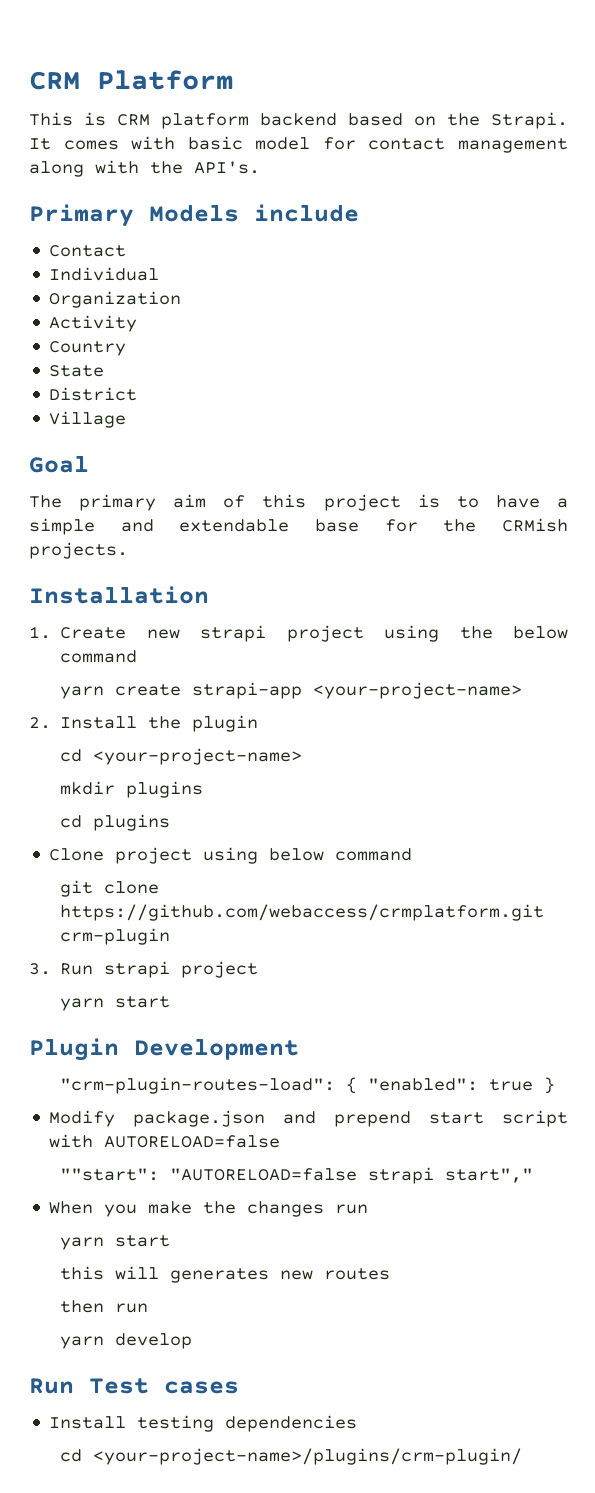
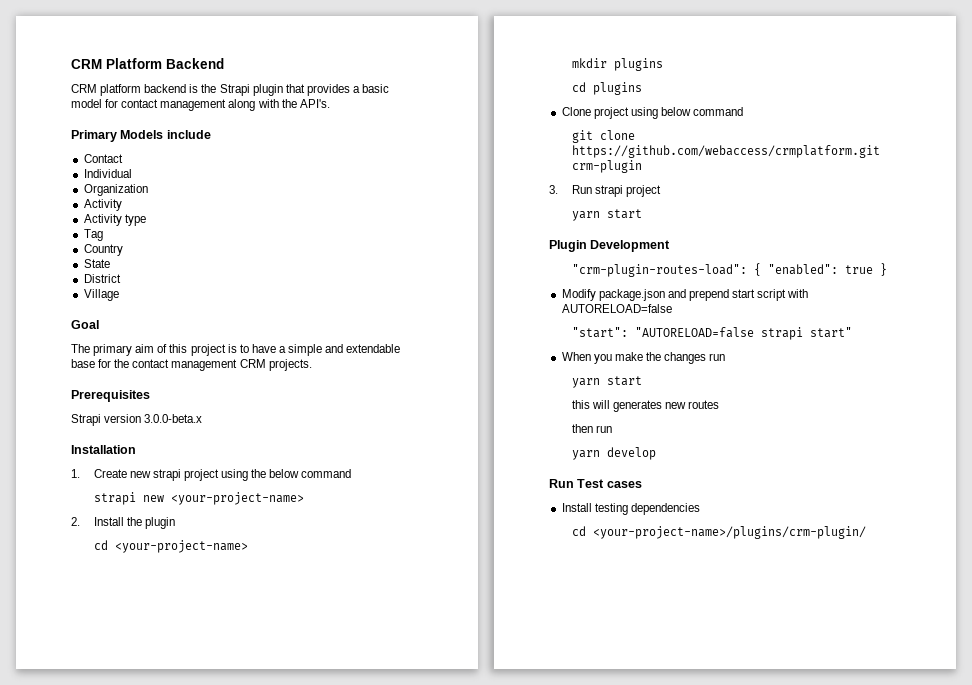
- CRM Platform
- This is CRM platform backend based on the Strapi. It comes with basic model for contact management along with the API's.
+ CRM Platform Backend
+ CRM platform backend is the Strapi plugin that provides a basic model for contact management along with the API's.
+ Activity type
+ Tag
- The primary aim of this project is to have a simple and extendable base for the CRMish projects.
+ The primary aim of this project is to have a simple and extendable base for the contact management CRM projects.
+ Prerequisites
+ Strapi version 3.0.0-beta.x
- yarn create strapi-app <your-project-name>
+ strapi new <your-project-name>
- ""start": "AUTORELOAD=false strapi start","
+ "start": "AUTORELOAD=false strapi start"

